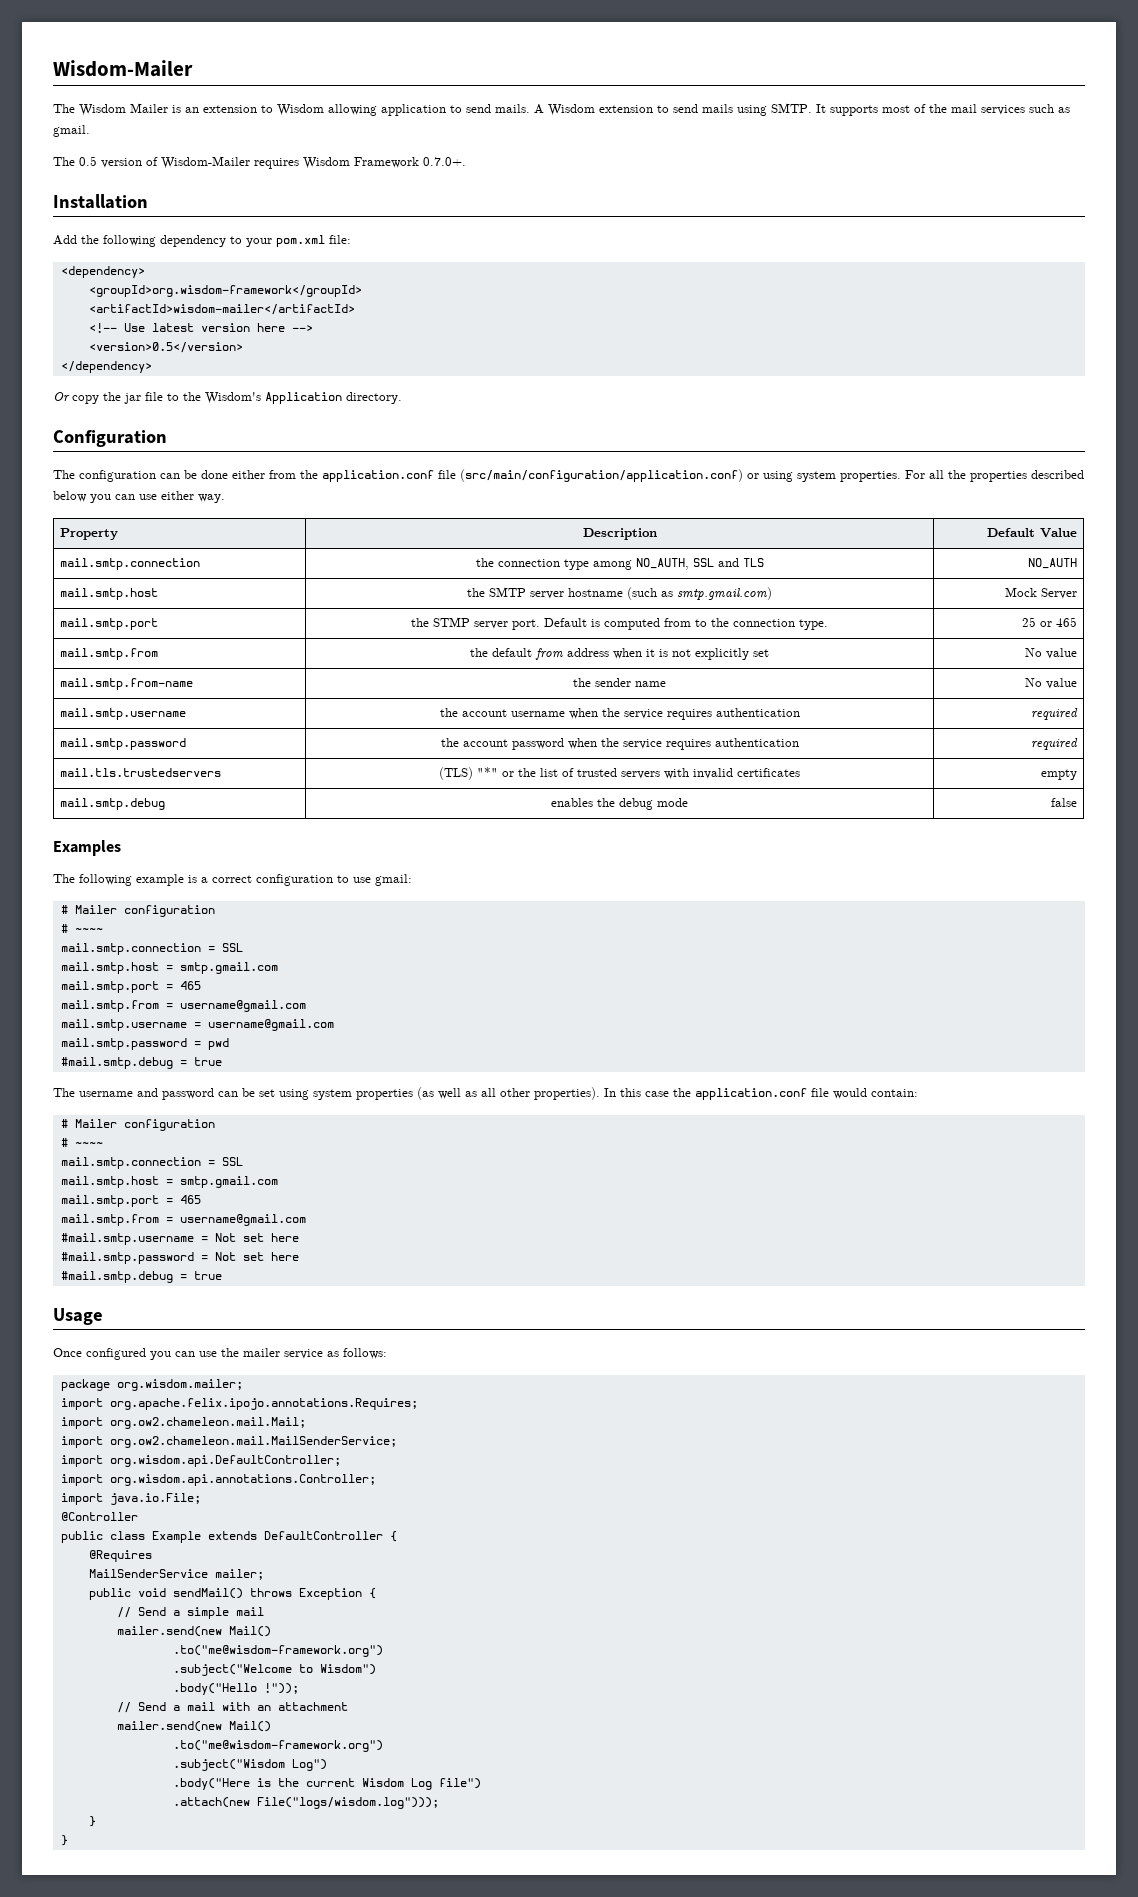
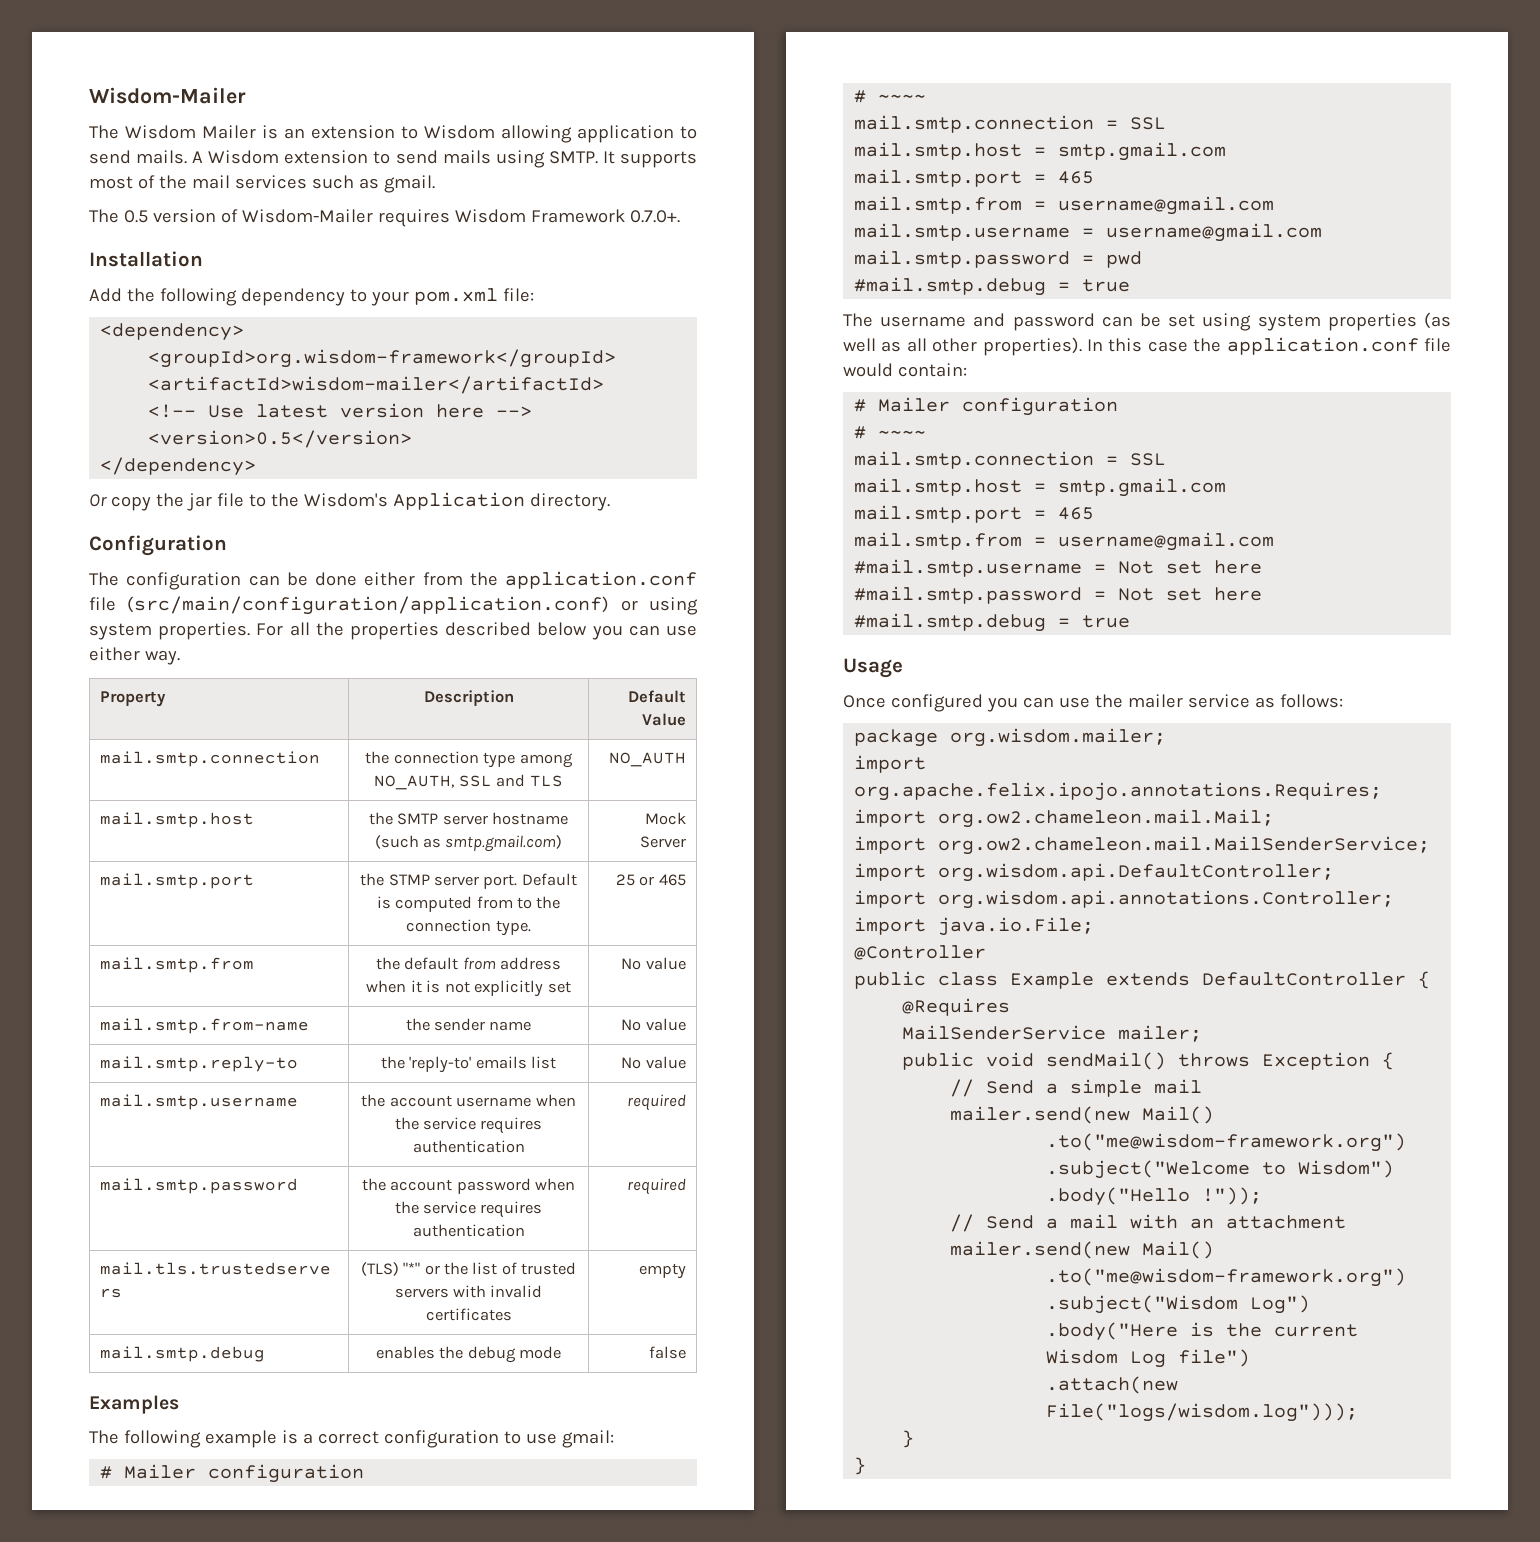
+ mail.smtp.reply-to | the 'reply-to' emails list | No value

